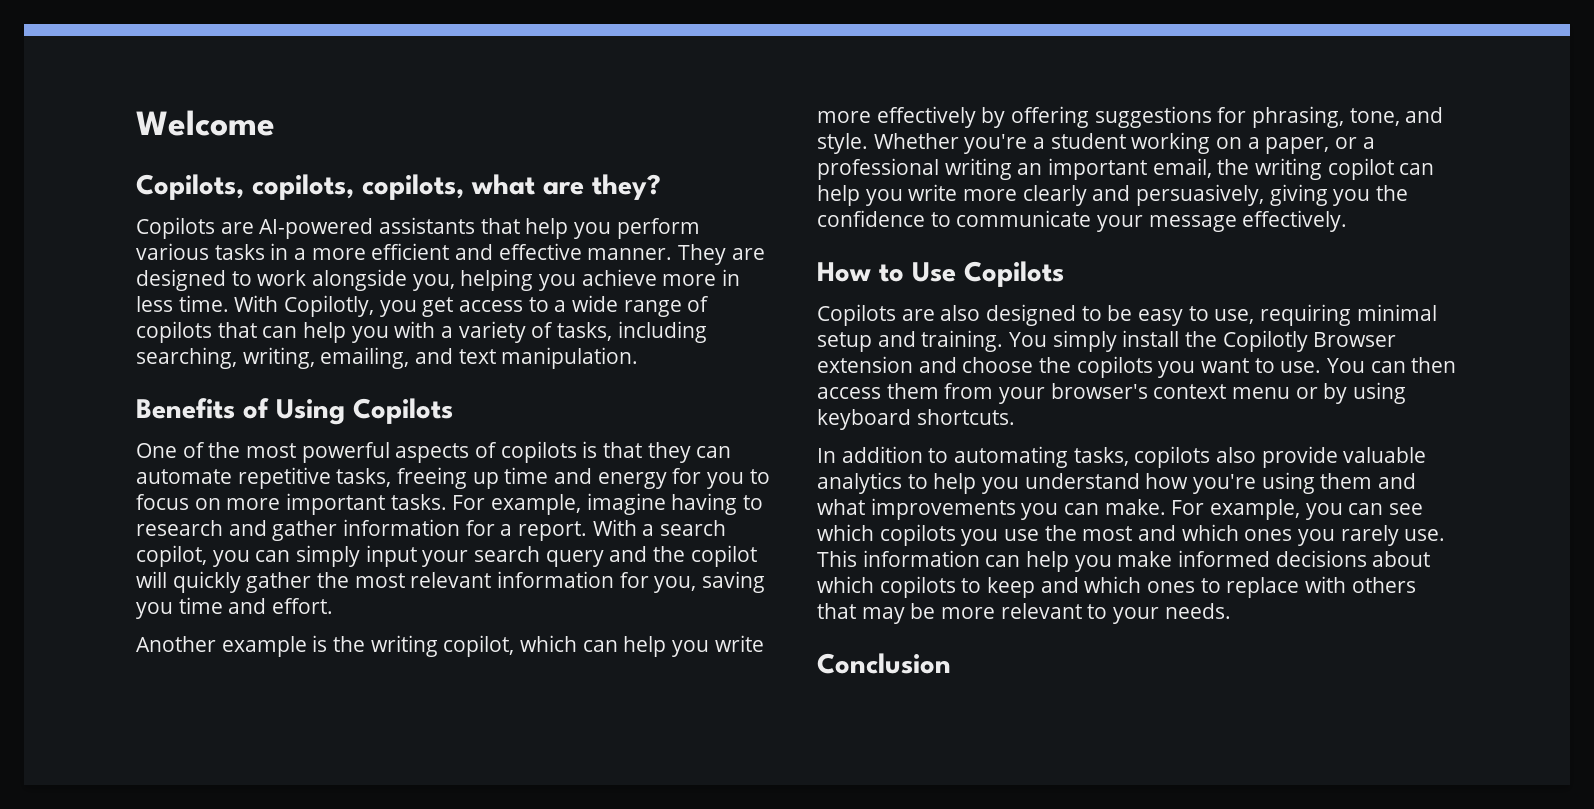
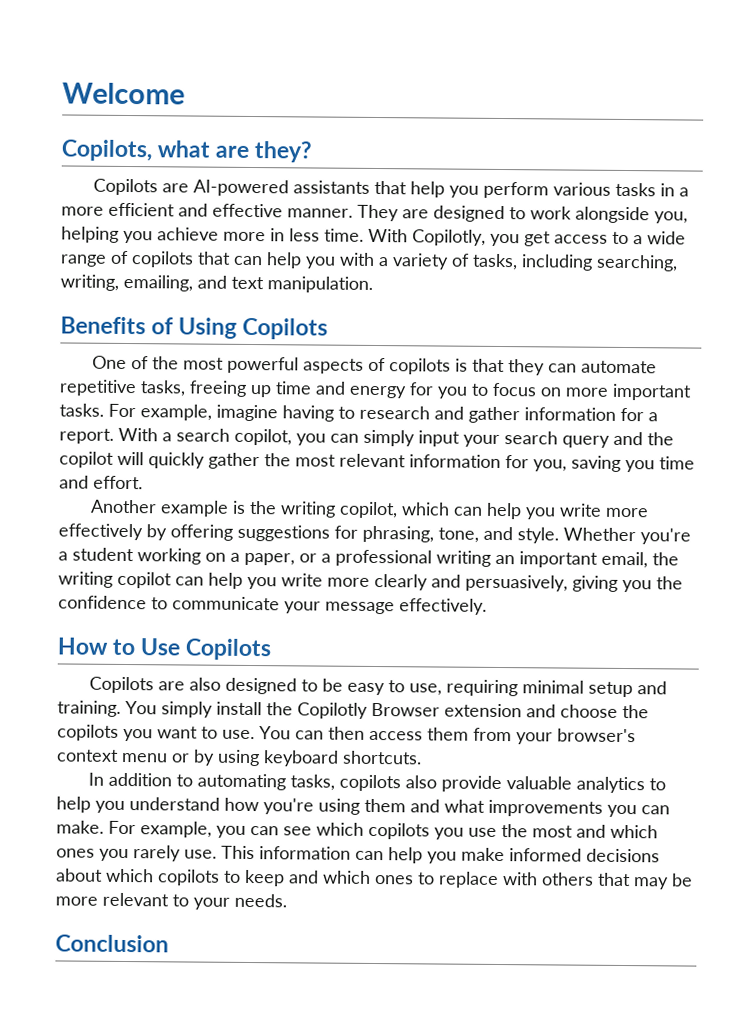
- Copilots, copilots, copilots, what are they?
+ Copilots, what are they?

